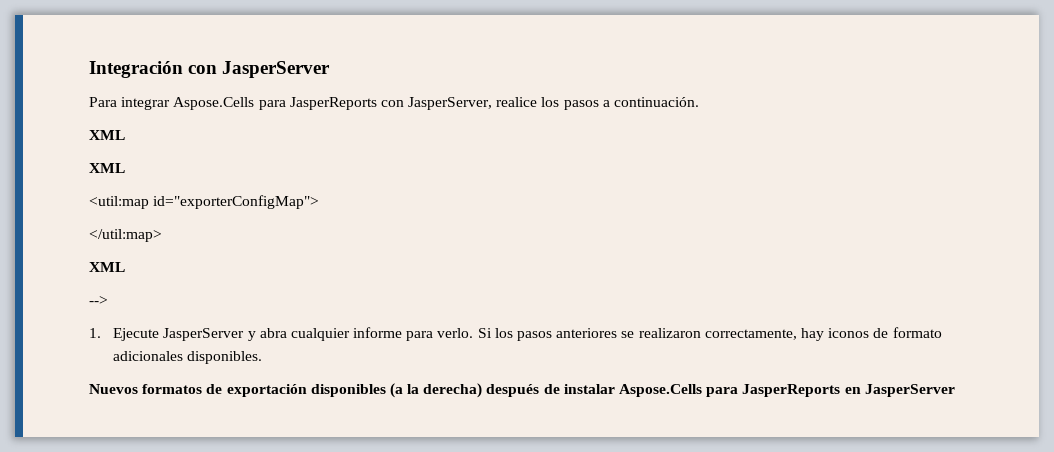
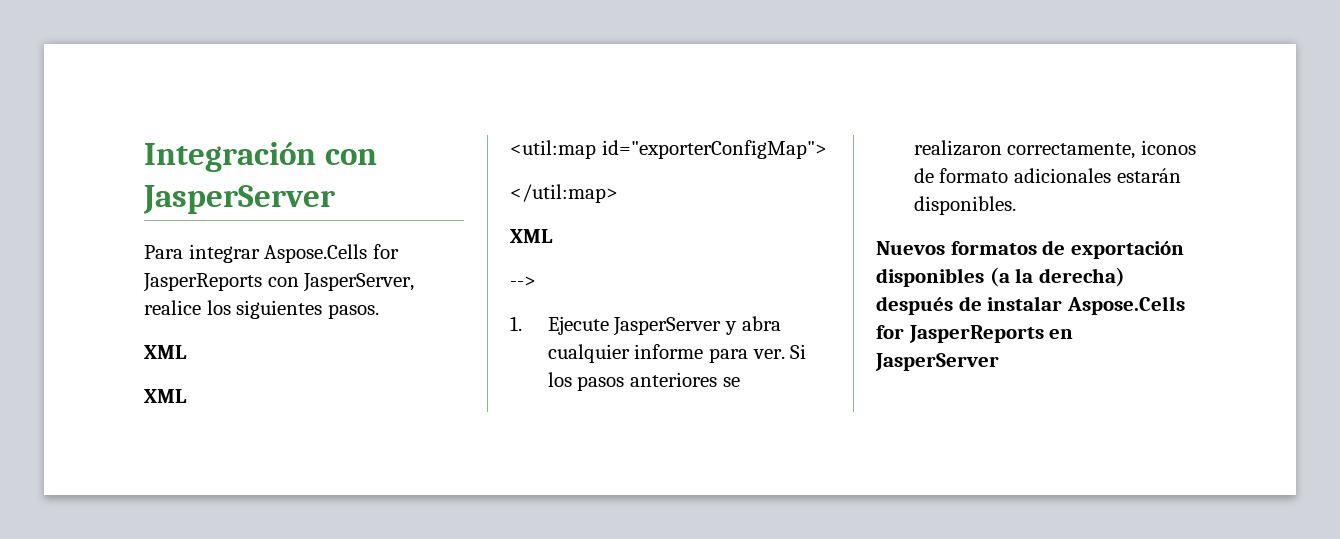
- Para integrar Aspose.Cells para JasperReports con JasperServer, realice los pasos a continuación.
+ Para integrar Aspose.Cells for JasperReports con JasperServer, realice los siguientes pasos.
- 1. Ejecute JasperServer y abra cualquier informe para verlo.
+ 1. Ejecute JasperServer y abra cualquier informe para ver.
- Si los pasos anteriores se realizaron correctamente, hay iconos de formato adicionales disponibles.
+ Si los pasos anteriores se realizaron correctamente, iconos de formato adicionales estarán disponibles.
- Nuevos formatos de exportación disponibles (a la derecha) después de instalar Aspose.Cells para JasperReports en JasperServer
+ Nuevos formatos de exportación disponibles (a la derecha) después de instalar Aspose.Cells for JasperReports en JasperServer

